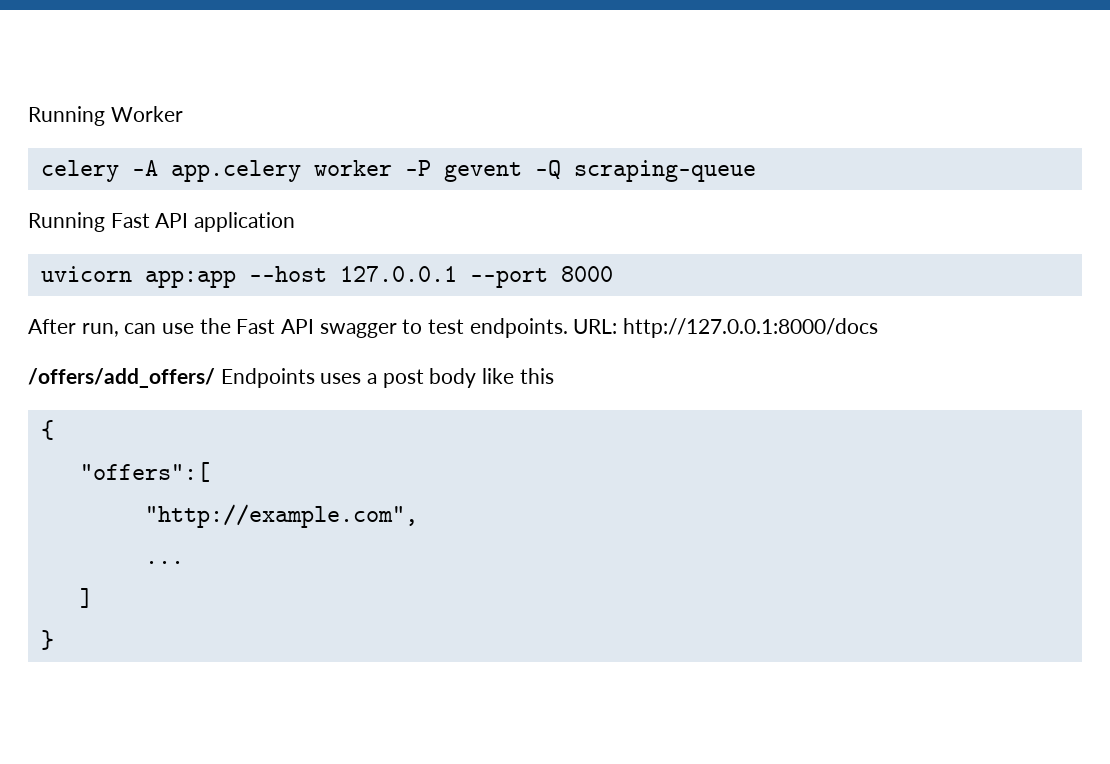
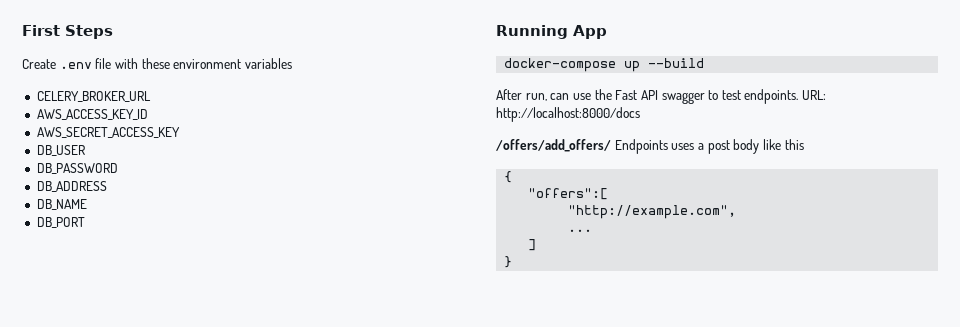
- Running Worker
- celery -A app.celery worker -P gevent -Q scraping-queue
- Running Fast API application
- uvicorn app:app --host 127.0.0.1 --port 8000
+ First Steps
+ Create .env file with these environment variables
+ CELERY_BROKER_URL
+ AWS_ACCESS_KEY_ID
+ AWS_SECRET_ACCESS_KEY
+ DB_USER
+ DB_PASSWORD
+ DB_ADDRESS
+ DB_NAME
+ DB_PORT
+ Running App
+ docker-compose up --build
- URL: http://127.0.0.1:8000/docs
+ URL: http://localhost:8000/docs

